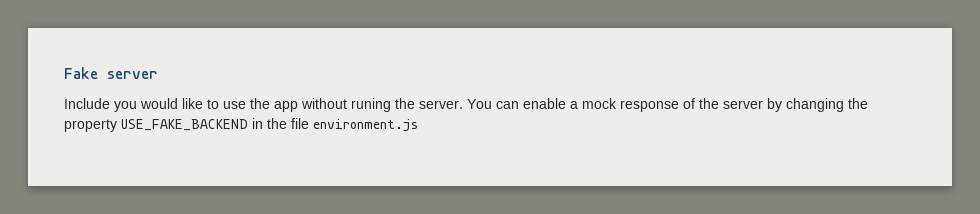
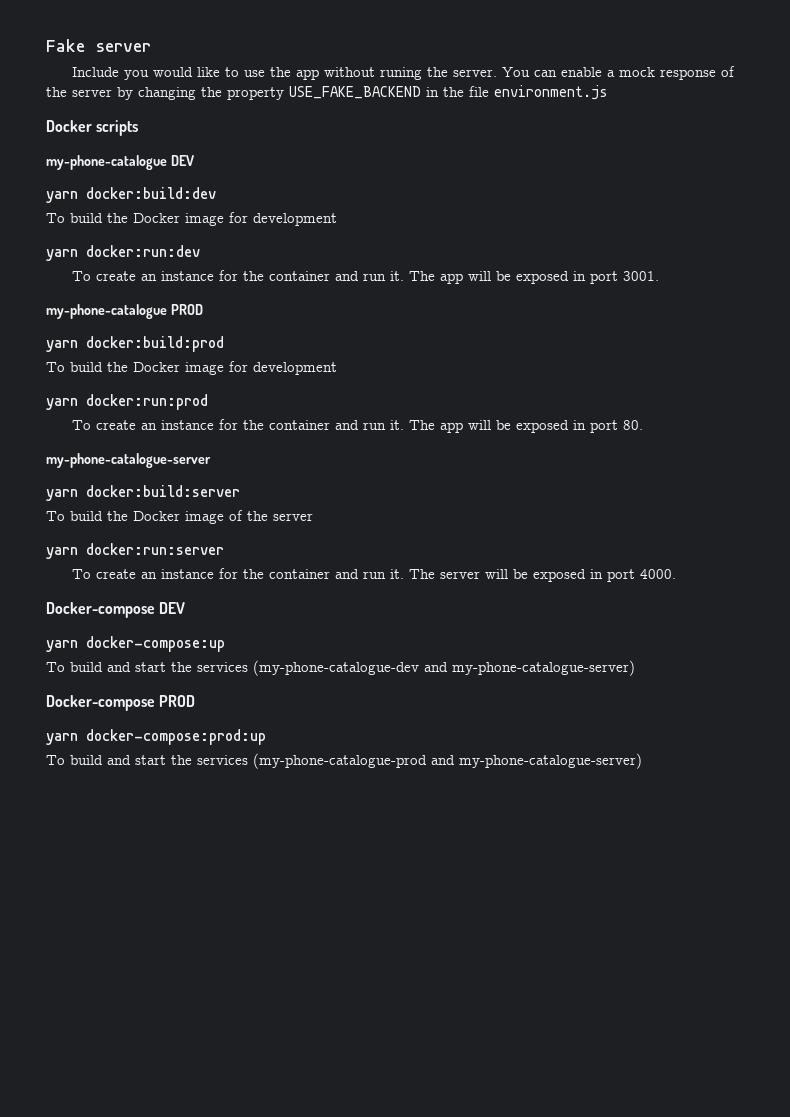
+ Docker scripts
+ my-phone-catalogue DEV
+ yarn docker:build:dev
+ To build the Docker image for development
+ yarn docker:run:dev
+ To create an instance for the container and run it. The app will be exposed in port 3001.
+ my-phone-catalogue PROD
+ yarn docker:build:prod
+ To build the Docker image for development
+ yarn docker:run:prod
+ To create an instance for the container and run it. The app will be exposed in port 80.
+ my-phone-catalogue-server
+ yarn docker:build:server
+ To build the Docker image of the server
+ yarn docker:run:server
+ To create an instance for the container and run it. The server will be exposed in port 4000.
+ Docker-compose DEV
+ yarn docker-compose:up
+ To build and start the services (my-phone-catalogue-dev and my-phone-catalogue-server)
+ Docker-compose PROD
+ yarn docker-compose:prod:up
+ To build and start the services (my-phone-catalogue-prod and my-phone-catalogue-server)

